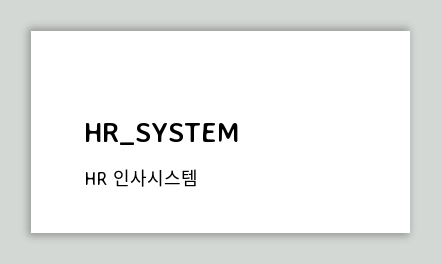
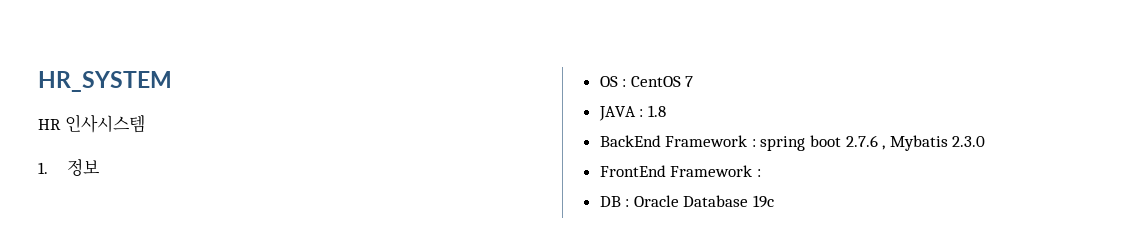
+ 1. 정보
+ OS : CentOS 7
+ JAVA : 1.8
+ BackEnd Framework : spring boot 2.7.6 , Mybatis 2.3.0
+ FrontEnd Framework :
+ DB : Oracle Database 19c

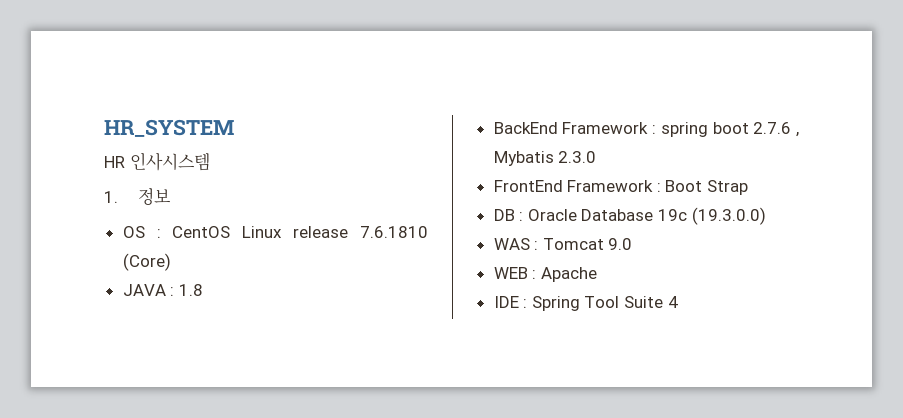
- OS : CentOS 7
+ OS : CentOS Linux release 7.6.1810 (Core)
- FrontEnd Framework :
+ FrontEnd Framework : Boot Strap
- DB : Oracle Database 19c
+ DB : Oracle Database 19c (19.3.0.0)
+ WAS : Tomcat 9.0
+ WEB : Apache
+ IDE : Spring Tool Suite 4

